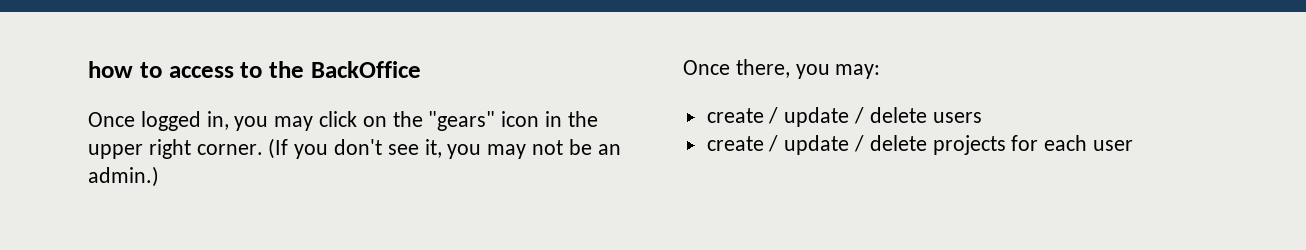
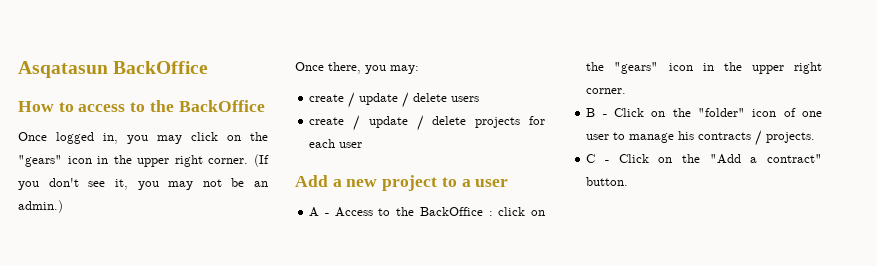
- how to access to the BackOffice
+ Asqatasun BackOffice
+ How to access to the BackOffice
+ Add a new project to a user
+ A - Access to the BackOffice : click on the "gears" icon in the upper right corner.
+ B - Click on the "folder" icon of one user to manage his contracts / projects.
+ C - Click on the "Add a contract" button.

